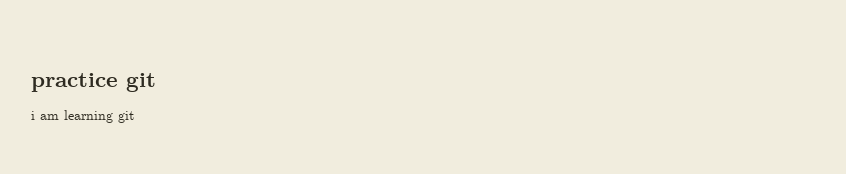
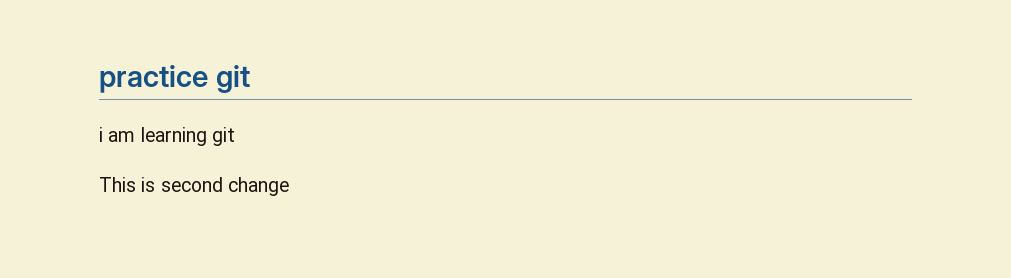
+ This is second change

